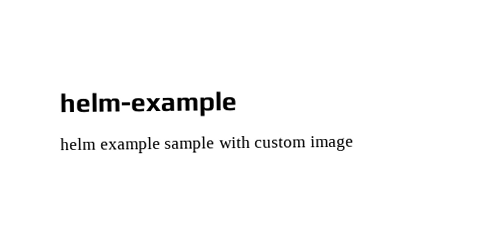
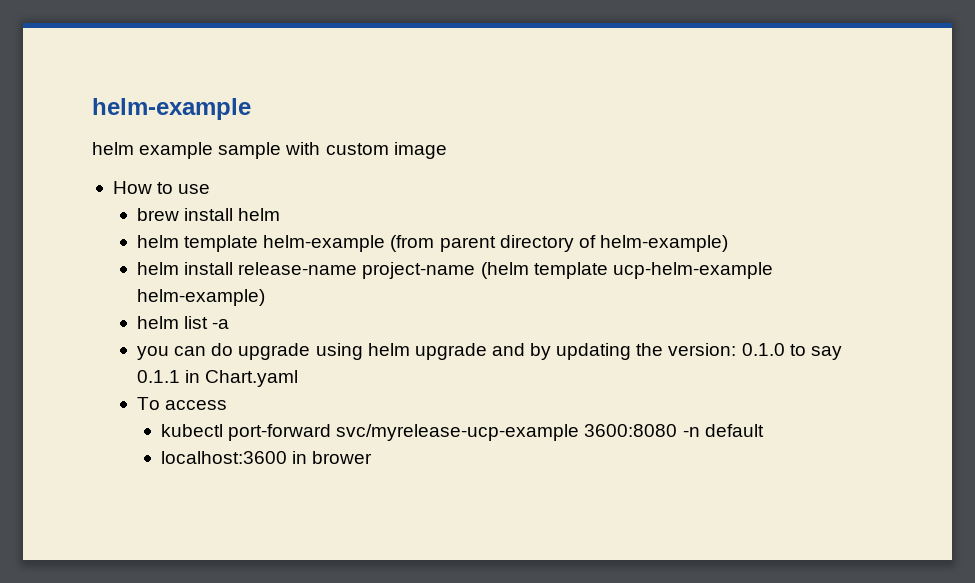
+ How to use
+ brew install helm
+ helm template helm-example (from parent directory of helm-example)
+ helm install release-name project-name (helm template ucp-helm-example helm-example)
+ helm list -a
+ you can do upgrade using helm upgrade and by updating the version: 0.1.0 to say 0.1.1 in Chart.yaml
+ To access
+ kubectl port-forward svc/myrelease-ucp-example 3600:8080 -n default
+ localhost:3600 in brower

